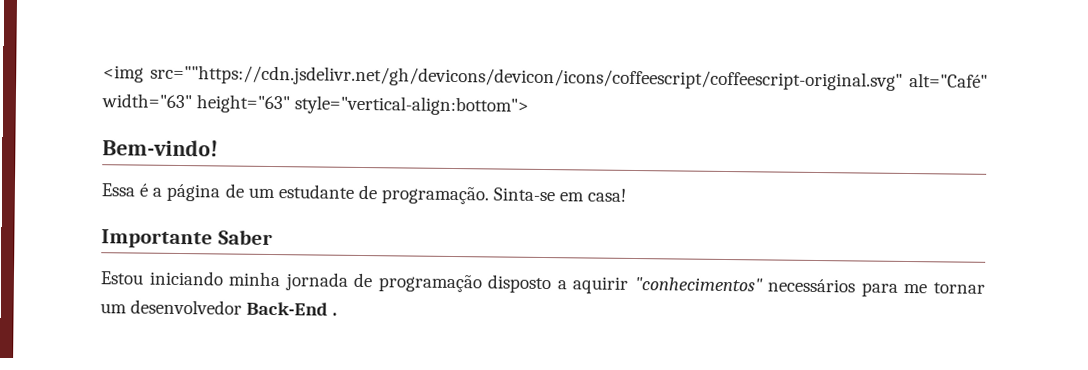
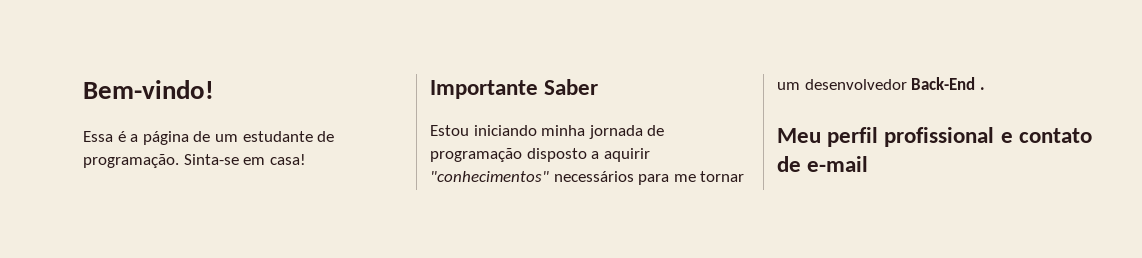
- <img src=""https://cdn.jsdelivr.net/gh/devicons/devicon/icons/coffeescript/coffeescript-original.svg" alt="Café" width="63" height="63" style="vertical-align:bottom">
+ Meu perfil profissional e contato de e-mail

